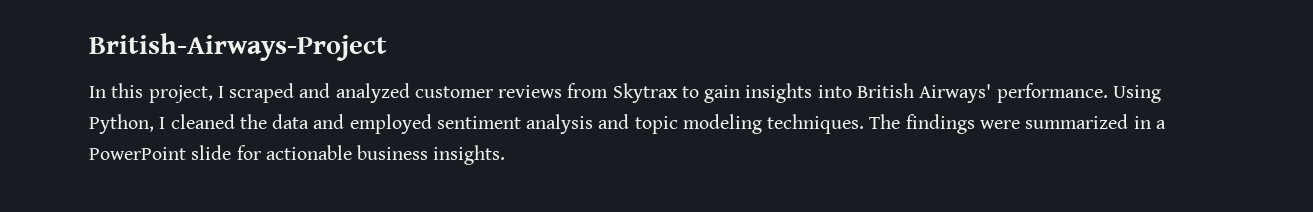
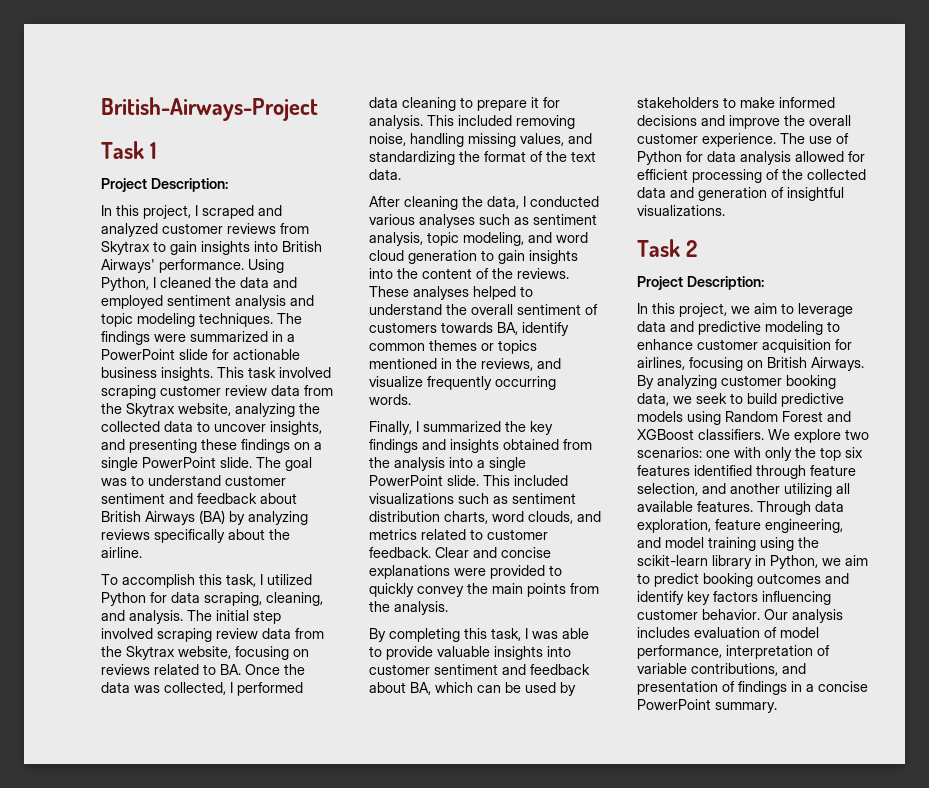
+ Task 1
+ Project Description:
+ This task involved scraping customer review data from the Skytrax website, analyzing the collected data to uncover insights, and presenting these findings on a single PowerPoint slide. The goal was to understand customer sentiment and feedback about British Airways (BA) by analyzing reviews specifically about the airline.
+ To accomplish this task, I utilized Python for data scraping, cleaning, and analysis. The initial step involved scraping review data from the Skytrax website, focusing on reviews related to BA. Once the data was collected, I performed data cleaning to prepare it for analysis. This included removing noise, handling missing values, and standardizing the format of the text data.
+ After cleaning the data, I conducted various analyses such as sentiment analysis, topic modeling, and word cloud generation to gain insights into the content of the reviews. These analyses helped to understand the overall sentiment of customers towards BA, identify common themes or topics mentioned in the reviews, and visualize frequently occurring words.
+ Finally, I summarized the key findings and insights obtained from the analysis into a single PowerPoint slide. This included visualizations such as sentiment distribution charts, word clouds, and metrics related to customer feedback. Clear and concise explanations were provided to quickly convey the main points from the analysis.
+ By completing this task, I was able to provide valuable insights into customer sentiment and feedback about BA, which can be used by stakeholders to make informed decisions and improve the overall customer experience. The use of Python for data analysis allowed for efficient processing of the collected data and generation of insightful visualizations.
+ Task 2
+ Project Description:
+ In this project, we aim to leverage data and predictive modeling to enhance customer acquisition for airlines, focusing on British Airways. By analyzing customer booking data, we seek to build predictive models using Random Forest and XGBoost classifiers. We explore two scenarios: one with only the top six features identified through feature selection, and another utilizing all available features. Through data exploration, feature engineering, and model training using the scikit-learn library in Python, we aim to predict booking outcomes and identify key factors influencing customer behavior. Our analysis includes evaluation of model performance, interpretation of variable contributions, and presentation of findings in a concise PowerPoint summary.

